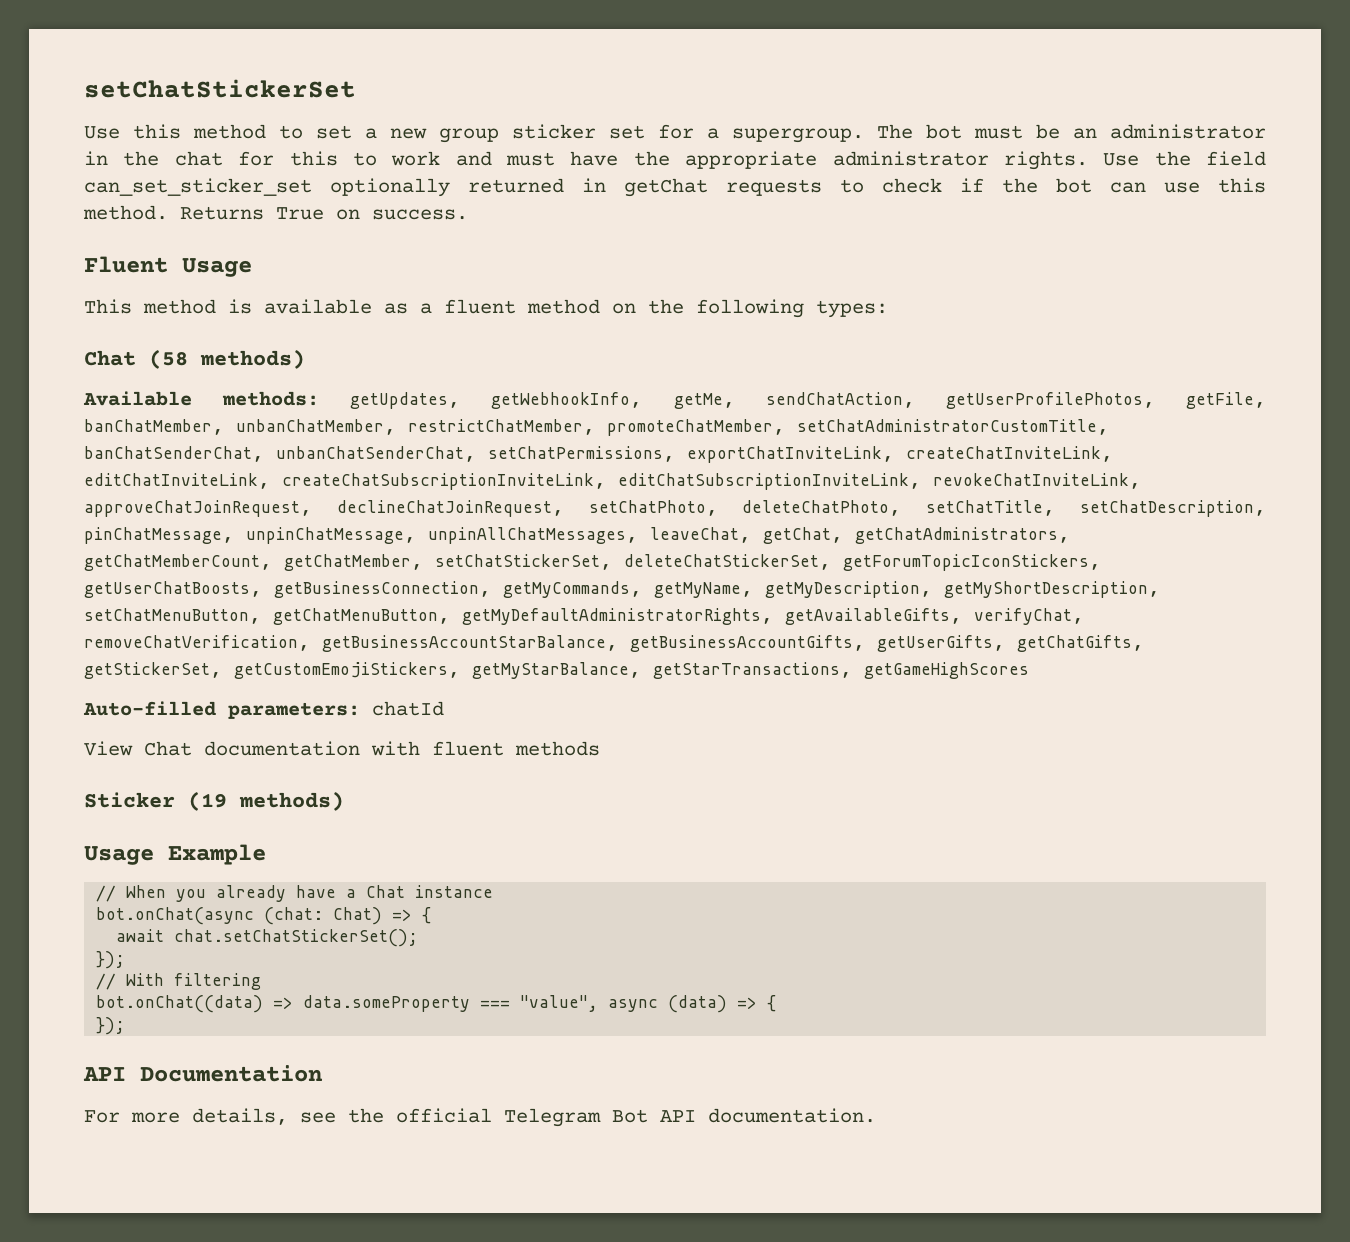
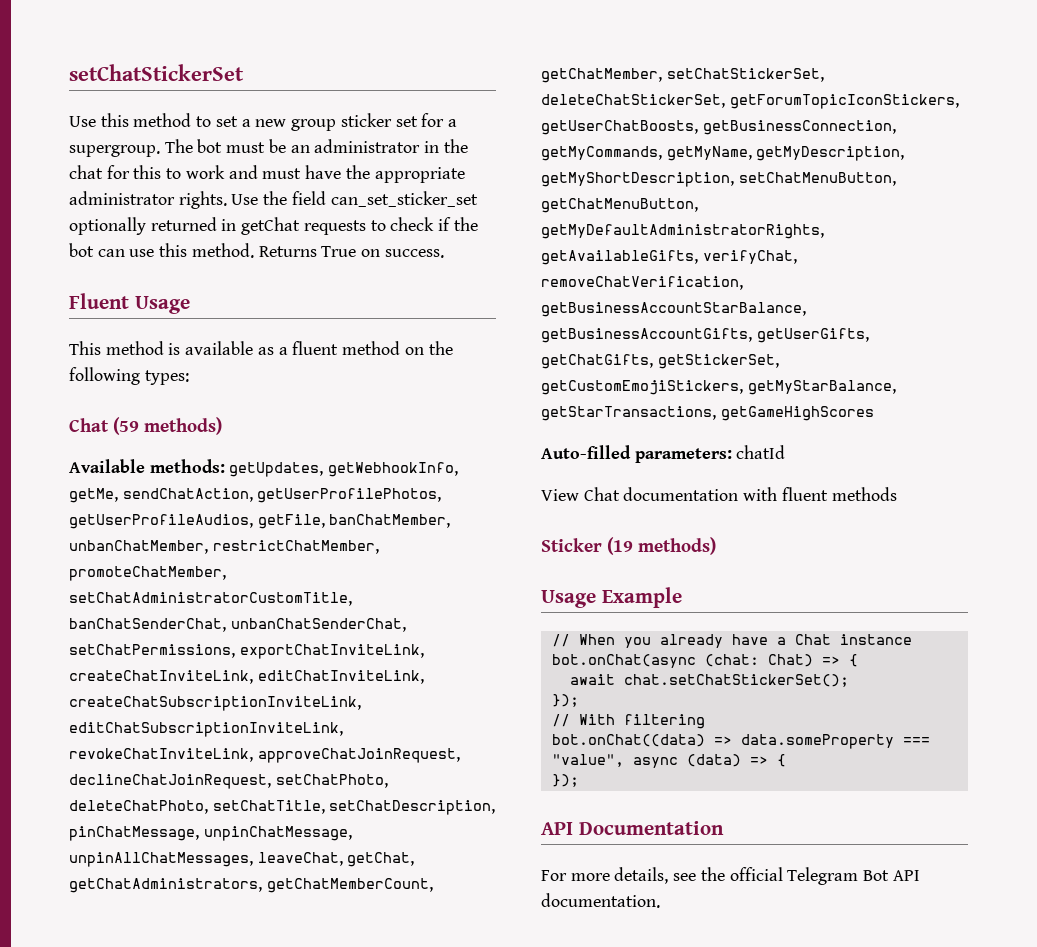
- Chat (58 methods)
+ Chat (59 methods)
- Available methods: getUpdates, getWebhookInfo, getMe, sendChatAction, getUserProfilePhotos, getFile, banChatMember, unbanChatMember, restrictChatMember, promoteChatMember, setChatAdministratorCustomTitle, banChatSenderChat, unbanChatSenderChat, setChatPermissions, exportChatInviteLink, createChatInviteLink, editChatInviteLink, createChatSubscriptionInviteLink, editChatSubscriptionInviteLink, revokeChatInviteLink, approveChatJoinRequest, declineChatJoinRequest, setChatPhoto, deleteChatPhoto, setChatTitle, setChatDescription, pinChatMessage, unpinChatMessage, unpinAllChatMessages, leaveChat, getChat, getChatAdministrators, getChatMemberCount, getChatMember, setChatStickerSet, deleteChatStickerSet, getForumTopicIconStickers, getUserChatBoosts, getBusinessConnection, getMyCommands, getMyName, getMyDescription, getMyShortDescription, setChatMenuButton, getChatMenuButton, getMyDefaultAdministratorRights, getAvailableGifts, verifyChat, removeChatVerification, getBusinessAccountStarBalance, getBusinessAccountGifts, getUserGifts, getChatGifts, getStickerSet, getCustomEmojiStickers, getMyStarBalance, getStarTransactions, getGameHighScores
+ Available methods: getUpdates, getWebhookInfo, getMe, sendChatAction, getUserProfilePhotos, getUserProfileAudios, getFile, banChatMember, unbanChatMember, restrictChatMember, promoteChatMember, setChatAdministratorCustomTitle, banChatSenderChat, unbanChatSenderChat, setChatPermissions, exportChatInviteLink, createChatInviteLink, editChatInviteLink, createChatSubscriptionInviteLink, editChatSubscriptionInviteLink, revokeChatInviteLink, approveChatJoinRequest, declineChatJoinRequest, setChatPhoto, deleteChatPhoto, setChatTitle, setChatDescription, pinChatMessage, unpinChatMessage, unpinAllChatMessages, leaveChat, getChat, getChatAdministrators, getChatMemberCount, getChatMember, setChatStickerSet, deleteChatStickerSet, getForumTopicIconStickers, getUserChatBoosts, getBusinessConnection, getMyCommands, getMyName, getMyDescription, getMyShortDescription, setChatMenuButton, getChatMenuButton, getMyDefaultAdministratorRights, getAvailableGifts, verifyChat, removeChatVerification, getBusinessAccountStarBalance, getBusinessAccountGifts, getUserGifts, getChatGifts, getStickerSet, getCustomEmojiStickers, getMyStarBalance, getStarTransactions, getGameHighScores

